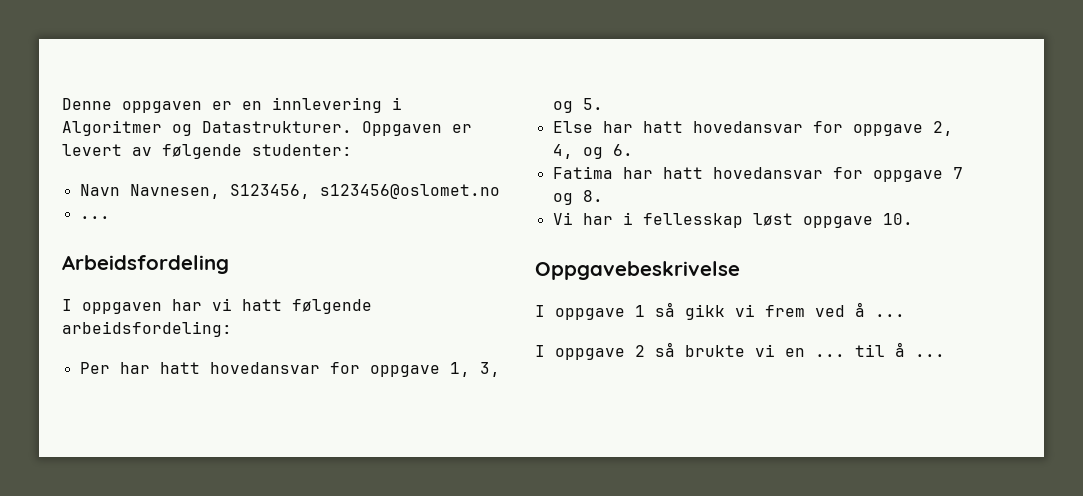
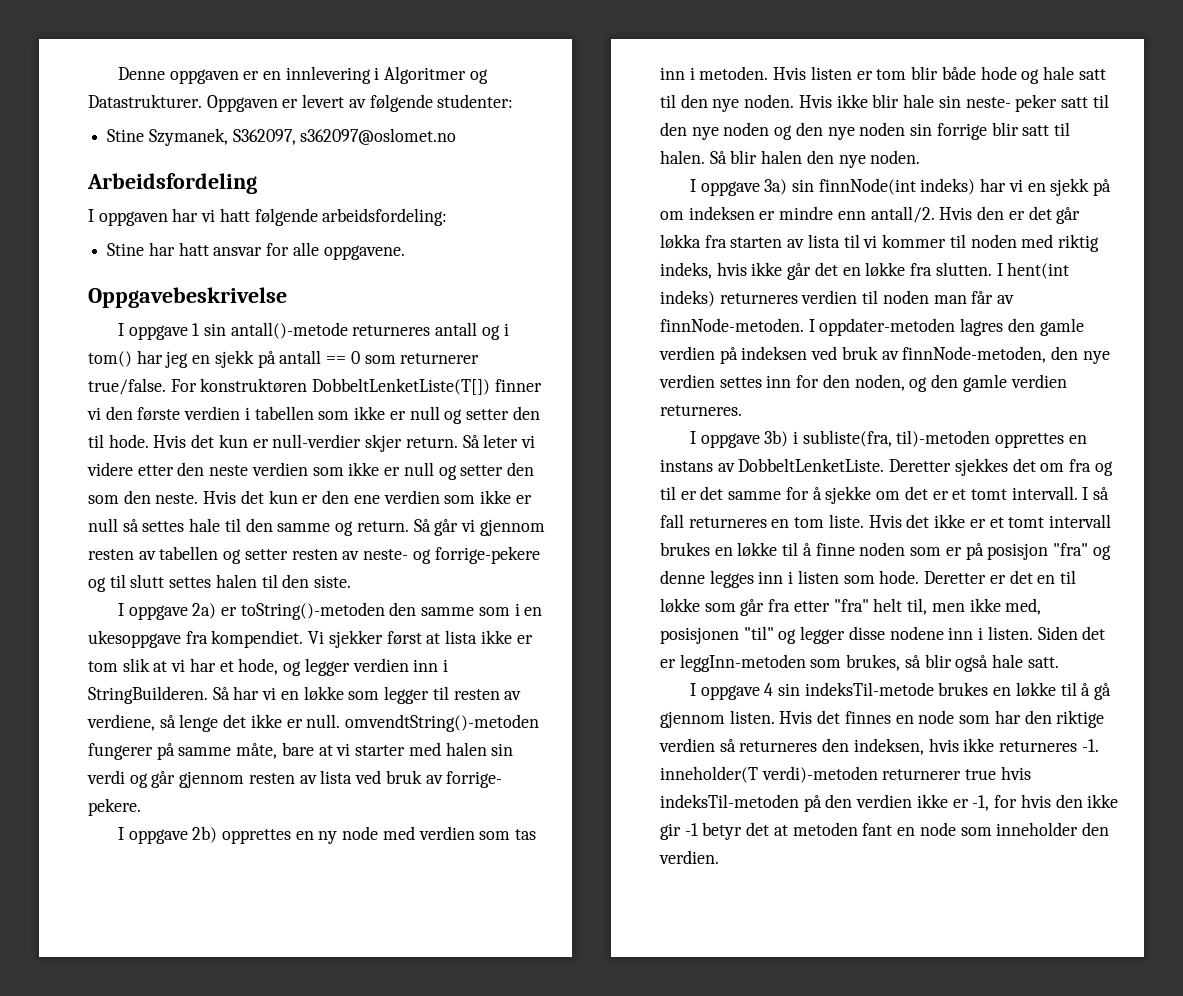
- Navn Navnesen, S123456, s123456@oslomet.no
- ...
+ Stine Szymanek, S362097, s362097@oslomet.no
- Per har hatt hovedansvar for oppgave 1, 3, og 5.
- Else har hatt hovedansvar for oppgave 2, 4, og 6.
- Fatima har hatt hovedansvar for oppgave 7 og 8.
- Vi har i fellesskap løst oppgave 10.
+ Stine har hatt ansvar for alle oppgavene.
  Oppgavebeskrivelse
- I oppgave 1 så gikk vi frem ved å ...
- I oppgave 2 så brukte vi en ... til å ...
+ I oppgave 1 sin antall()-metode returneres antall og i tom() har jeg en sjekk på antall == 0 som returnerer true/false. For konstruktøren DobbeltLenketListe(T[]) finner vi den første verdien i tabellen som ikke er null og setter den til hode. Hvis det kun er null-verdier skjer return. Så leter vi videre etter den neste verdien som ikke er null og setter den som den neste. Hvis det kun er den ene verdien som ikke er null så settes hale til den samme og return. Så går vi gjennom resten av tabellen og setter resten av neste- og forrige-pekere og til slutt settes halen til den siste.
+ I oppgave 2a) er toString()-metoden den samme som i en ukesoppgave fra kompendiet. Vi sjekker først at lista ikke er tom slik at vi har et hode, og legger verdien inn i StringBuilderen. Så har vi en løkke som legger til resten av verdiene, så lenge det ikke er null. omvendtString()-metoden fungerer på samme måte, bare at vi starter med halen sin verdi og går gjennom resten av lista ved bruk av forrige- pekere.
+ I oppgave 2b) opprettes en ny node med verdien som tas inn i metoden. Hvis listen er tom blir både hode og hale satt til den nye noden. Hvis ikke blir hale sin neste- peker satt til den nye noden og den nye noden sin forrige blir satt til halen. Så blir halen den nye noden.
+ I oppgave 3a) sin finnNode(int indeks) har vi en sjekk på om indeksen er mindre enn antall/2. Hvis den er det går løkka fra starten av lista til vi kommer til noden med riktig indeks, hvis ikke går det en løkke fra slutten. I hent(int indeks) returneres verdien til noden man får av finnNode-metoden. I oppdater-metoden lagres den gamle verdien på indeksen ved bruk av finnNode-metoden, den nye verdien settes inn for den noden, og den gamle verdien returneres.
+ I oppgave 3b) i subliste(fra, til)-metoden opprettes en instans av DobbeltLenketListe. Deretter sjekkes det om fra og til er det samme for å sjekke om det er et tomt intervall. I så fall returneres en tom liste. Hvis det ikke er et tomt intervall brukes en løkke til å finne noden som er på posisjon "fra" og denne legges inn i listen som hode. Deretter er det en til løkke som går fra etter "fra" helt til, men ikke med, posisjonen "til" og legger disse nodene inn i listen. Siden det er leggInn-metoden som brukes, så blir også hale satt.
+ I oppgave 4 sin indeksTil-metode brukes en løkke til å gå gjennom listen. Hvis det finnes en node som har den riktige verdien så returneres den indeksen, hvis ikke returneres -1. inneholder(T verdi)-metoden returnerer true hvis indeksTil-metoden på den verdien ikke er -1, for hvis den ikke gir -1 betyr det at metoden fant en node som inneholder den verdien.

